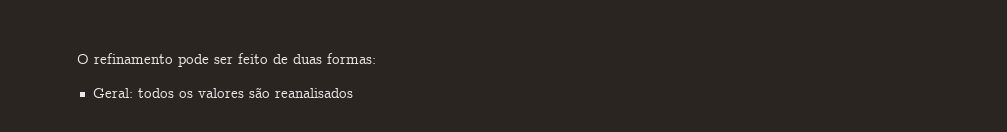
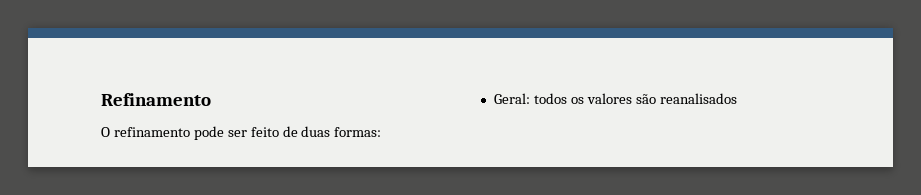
+ Refinamento

